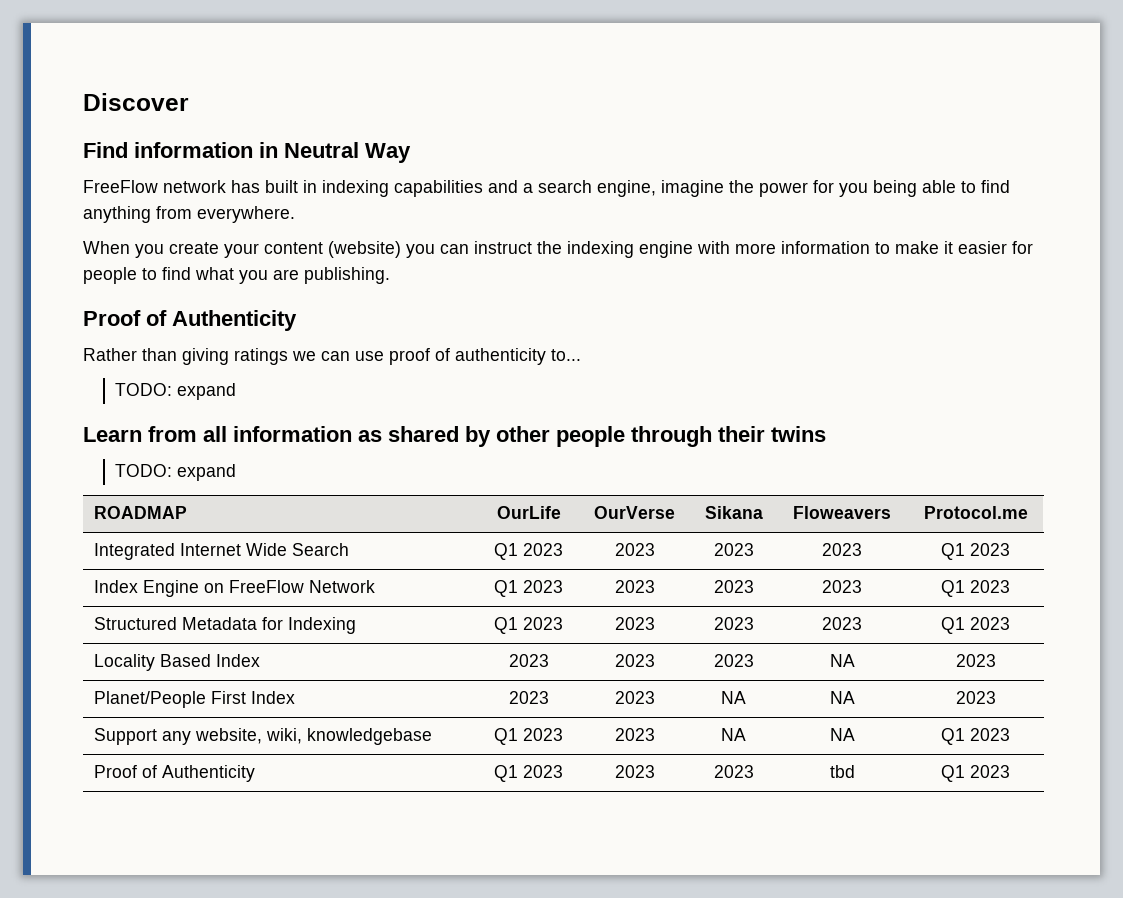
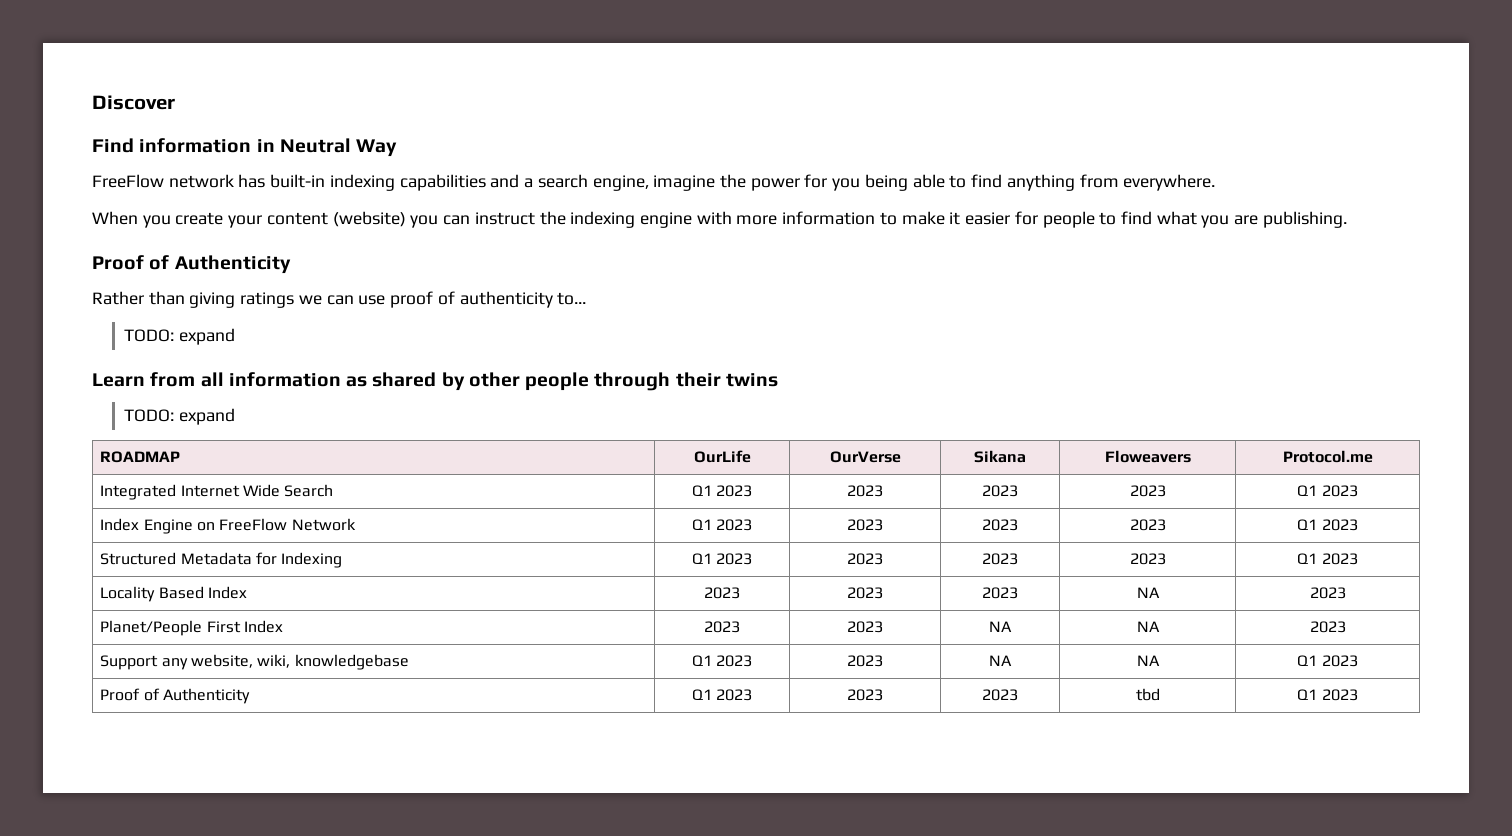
- FreeFlow network has built in indexing capabilities and a search engine, imagine the power for you being able to find anything from everywhere.
+ FreeFlow network has built-in indexing capabilities and a search engine, imagine the power for you being able to find anything from everywhere.

